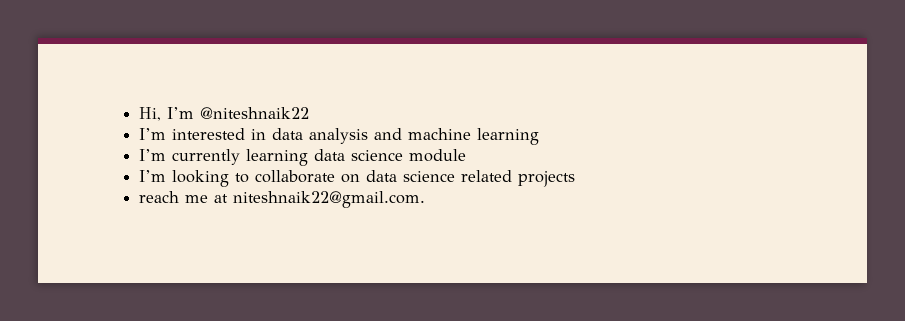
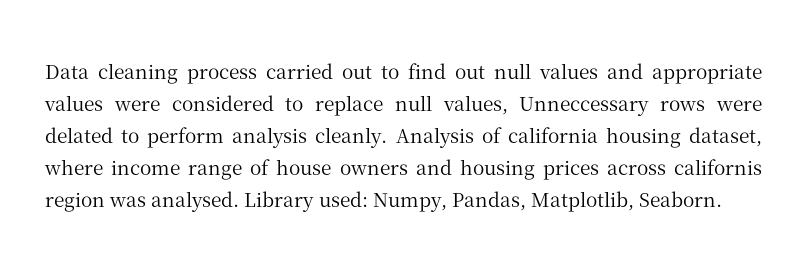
- Hi, I’m @niteshnaik22
- I’m interested in data analysis and machine learning
- I’m currently learning data science module
- I’m looking to collaborate on data science related projects
- reach me at niteshnaik22@gmail.com.
+ Data cleaning process carried out to find out null values and appropriate values were considered to replace null values, Unneccessary rows were delated to perform analysis cleanly. Analysis of california housing dataset, where income range of house owners and housing prices across californis region was analysed. Library used: Numpy, Pandas, Matplotlib, Seaborn.

